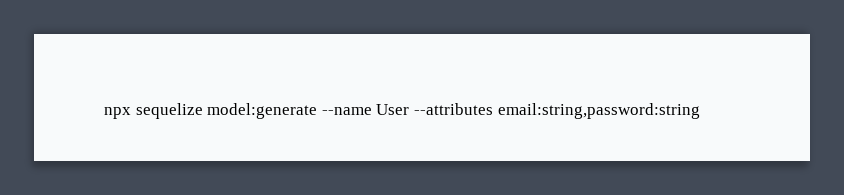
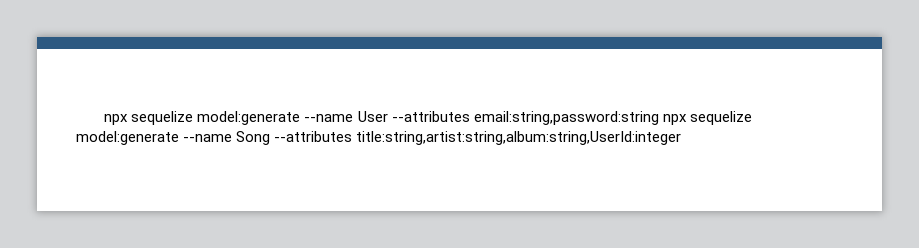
- npx sequelize model:generate --name User --attributes email:string,password:string
+ npx sequelize model:generate --name User --attributes email:string,password:string npx sequelize model:generate --name Song --attributes title:string,artist:string,album:string,UserId:integer

